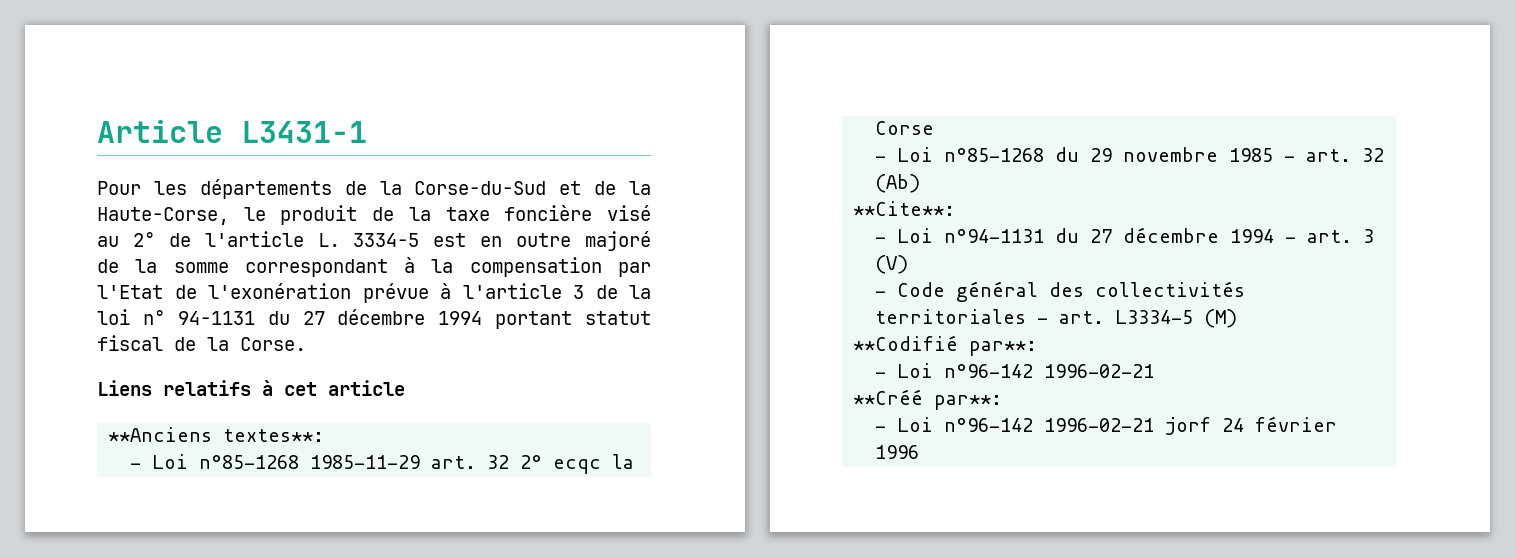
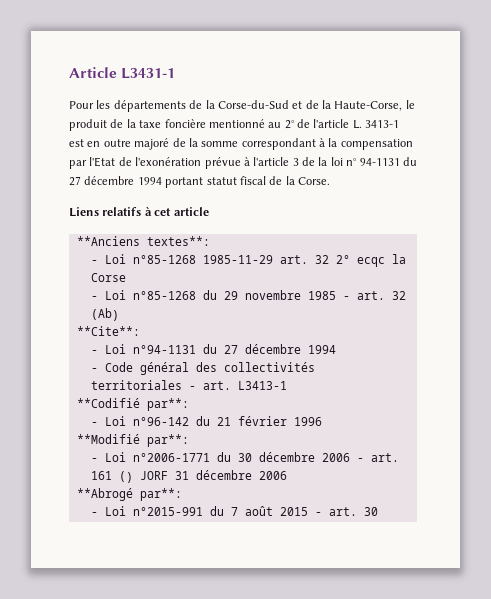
- Pour les départements de la Corse-du-Sud et de la Haute-Corse, le produit de la taxe foncière visé au 2° de l'article L. 3334-5 est en outre majoré de la somme correspondant à la compensation par l'Etat de l'exonération prévue à l'article 3 de la loi n° 94-1131 du 27 décembre 1994 portant statut fiscal de la Corse.
+ Pour les départements de la Corse-du-Sud et de la Haute-Corse, le produit de la taxe foncière mentionné au 2° de l'article L. 3413-1 est en outre majoré de la somme correspondant à la compensation par l'Etat de l'exonération prévue à l'article 3 de la loi n° 94-1131 du 27 décembre 1994 portant statut fiscal de la Corse.
- - Loi n°94-1131 du 27 décembre 1994 - art. 3 (V)
+ - Loi n°94-1131 du 27 décembre 1994
- - Code général des collectivités territoriales - art. L3334-5 (M)
+ - Code général des collectivités territoriales - art. L3413-1
  **Codifié par**:
- - Loi n°96-142 1996-02-21
- **Créé par**:
- - Loi n°96-142 1996-02-21 jorf 24 février 1996
+ - Loi n°96-142 du 21 février 1996
+ **Modifié par**:
+ - Loi n°2006-1771 du 30 décembre 2006 - art. 161 () JORF 31 décembre 2006
+ **Abrogé par**:
+ - Loi n°2015-991 du 7 août 2015 - art. 30

